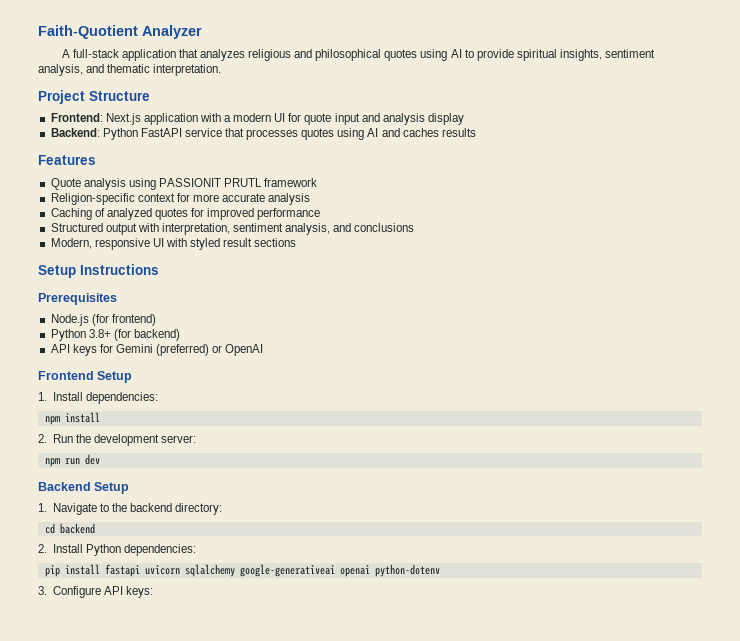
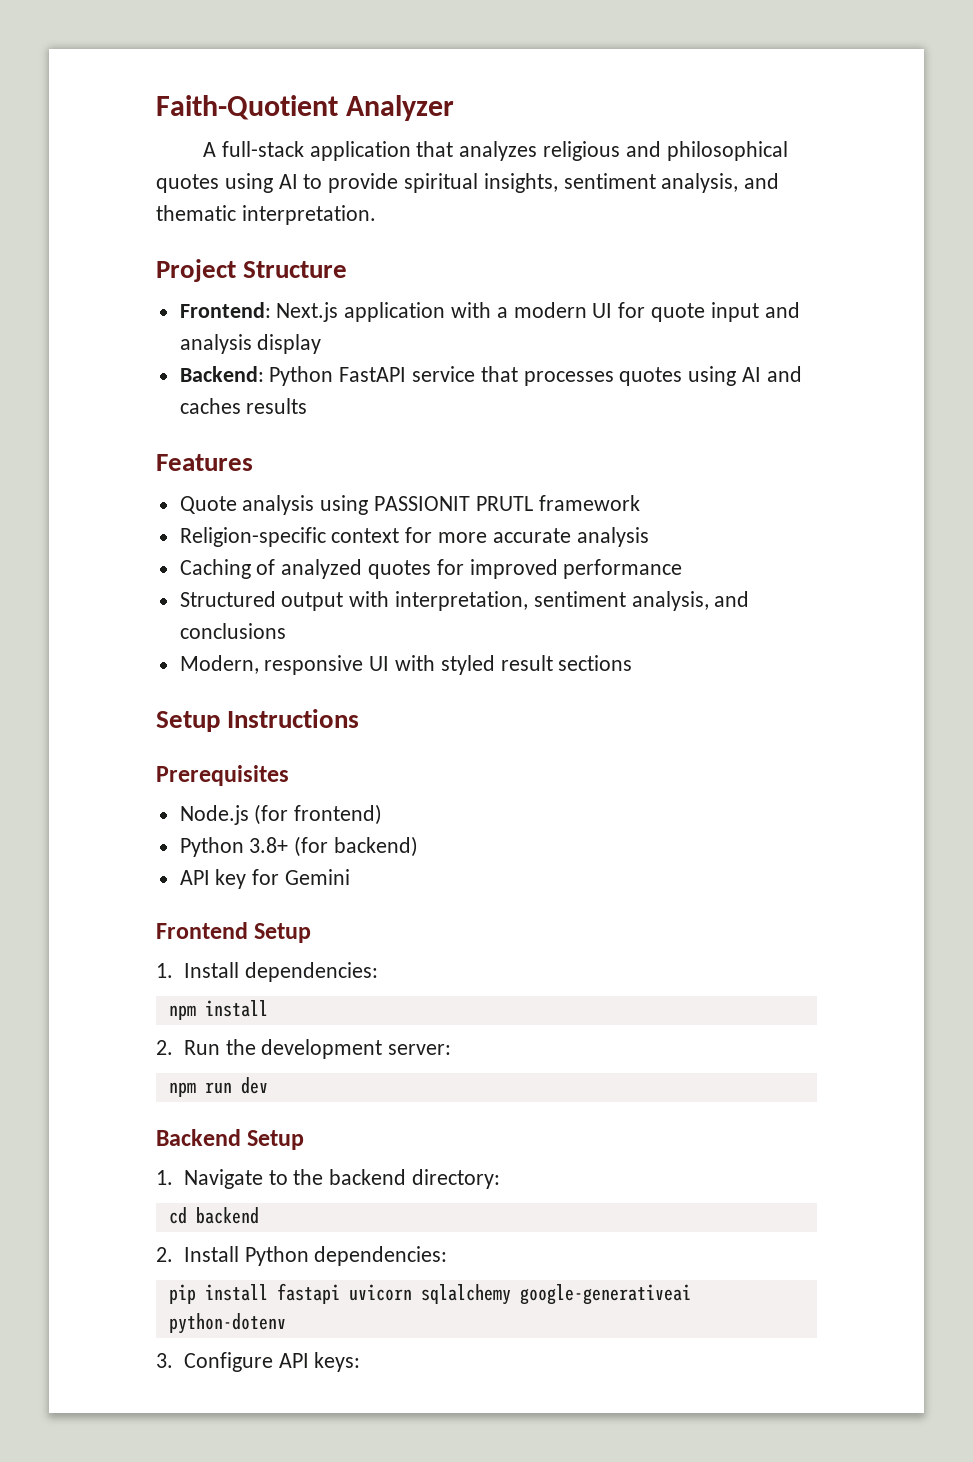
- API keys for Gemini (preferred) or OpenAI
+ API key for Gemini
- pip install fastapi uvicorn sqlalchemy google-generativeai openai python-dotenv
+ pip install fastapi uvicorn sqlalchemy google-generativeai python-dotenv

